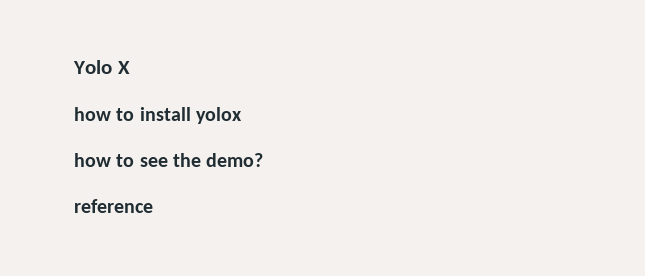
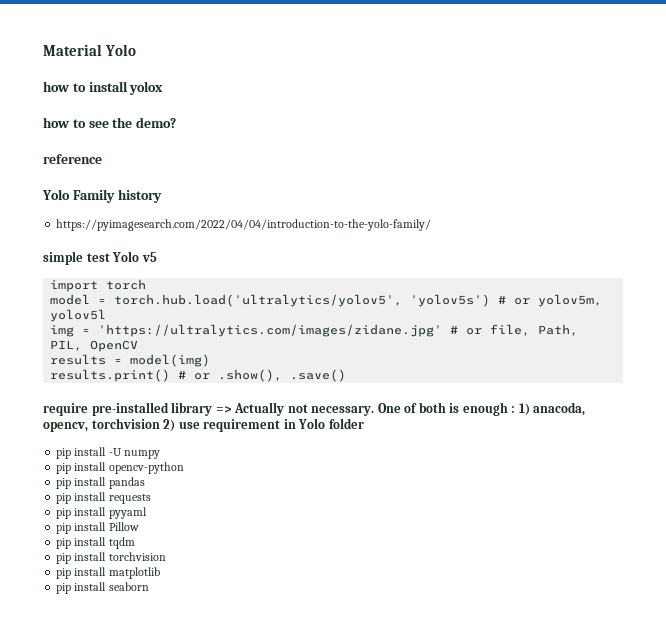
- Yolo X
+ Material Yolo
+ Yolo Family history
+ https://pyimagesearch.com/2022/04/04/introduction-to-the-yolo-family/
+ simple test Yolo v5
+ import torch
+ model = torch.hub.load('ultralytics/yolov5', 'yolov5s') # or yolov5m, yolov5l
+ img = 'https://ultralytics.com/images/zidane.jpg' # or file, Path, PIL, OpenCV
+ results = model(img)
+ results.print() # or .show(), .save()
+ require pre-installed library => Actually not necessary. One of both is enough : 1) anacoda, opencv, torchvision 2) use requirement in Yolo folder
+ pip install -U numpy
+ pip install opencv-python
+ pip install pandas
+ pip install requests
+ pip install pyyaml
+ pip install Pillow
+ pip install tqdm
+ pip install torchvision
+ pip install matplotlib
+ pip install seaborn

